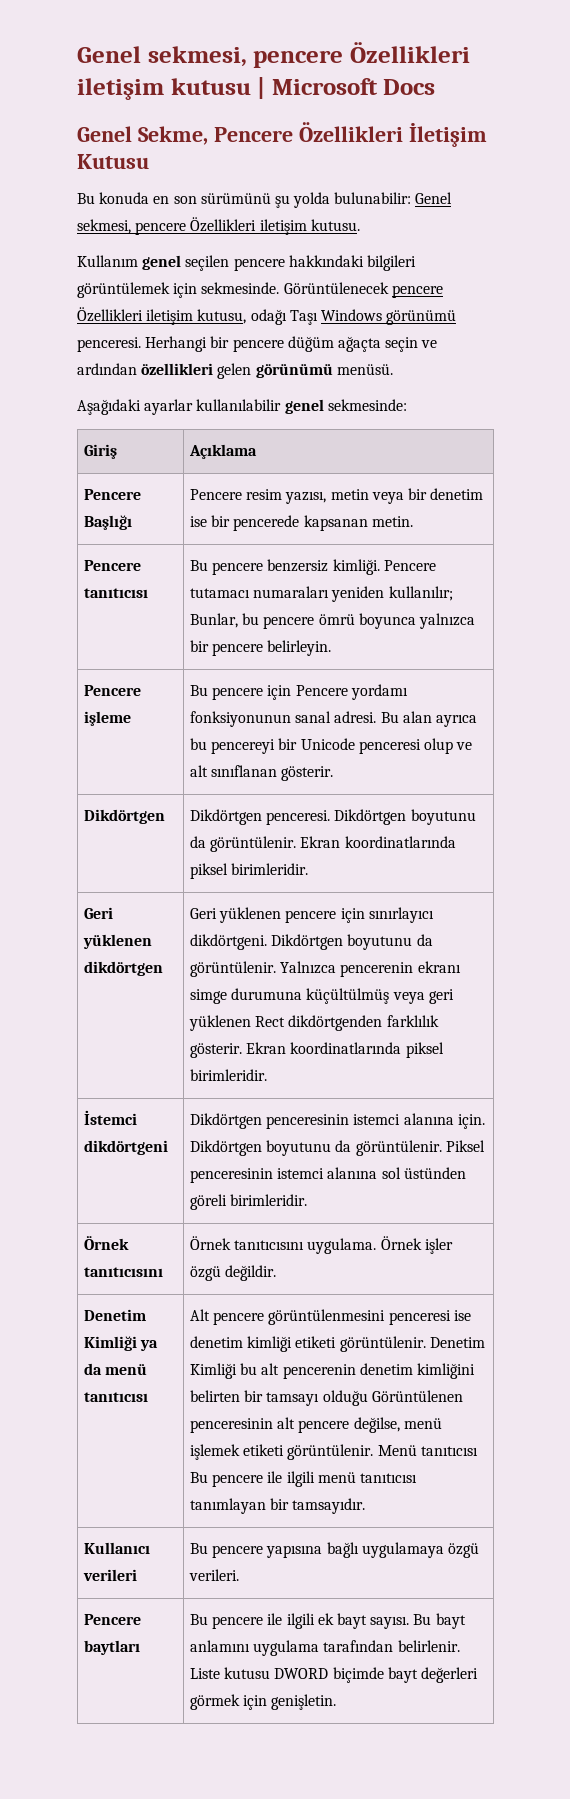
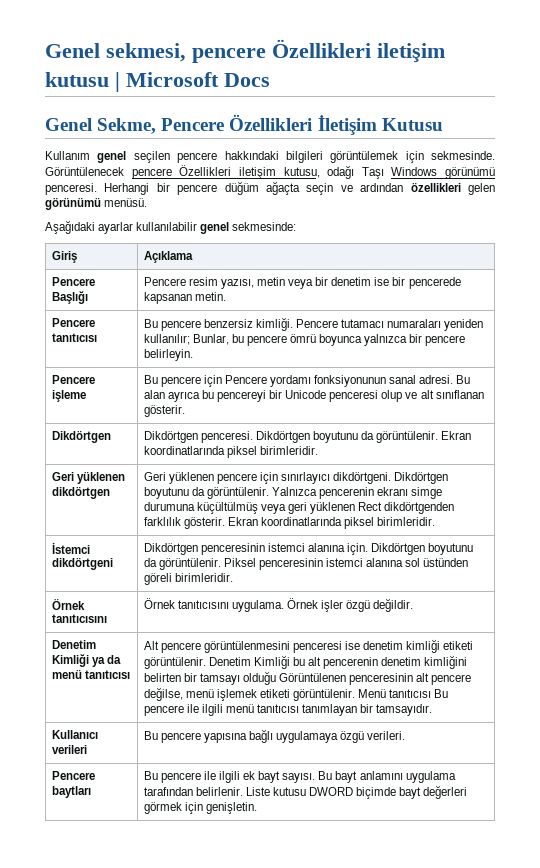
- Bu konuda en son sürümünü şu yolda bulunabilir: Genel sekmesi, pencere Özellikleri iletişim kutusu.

